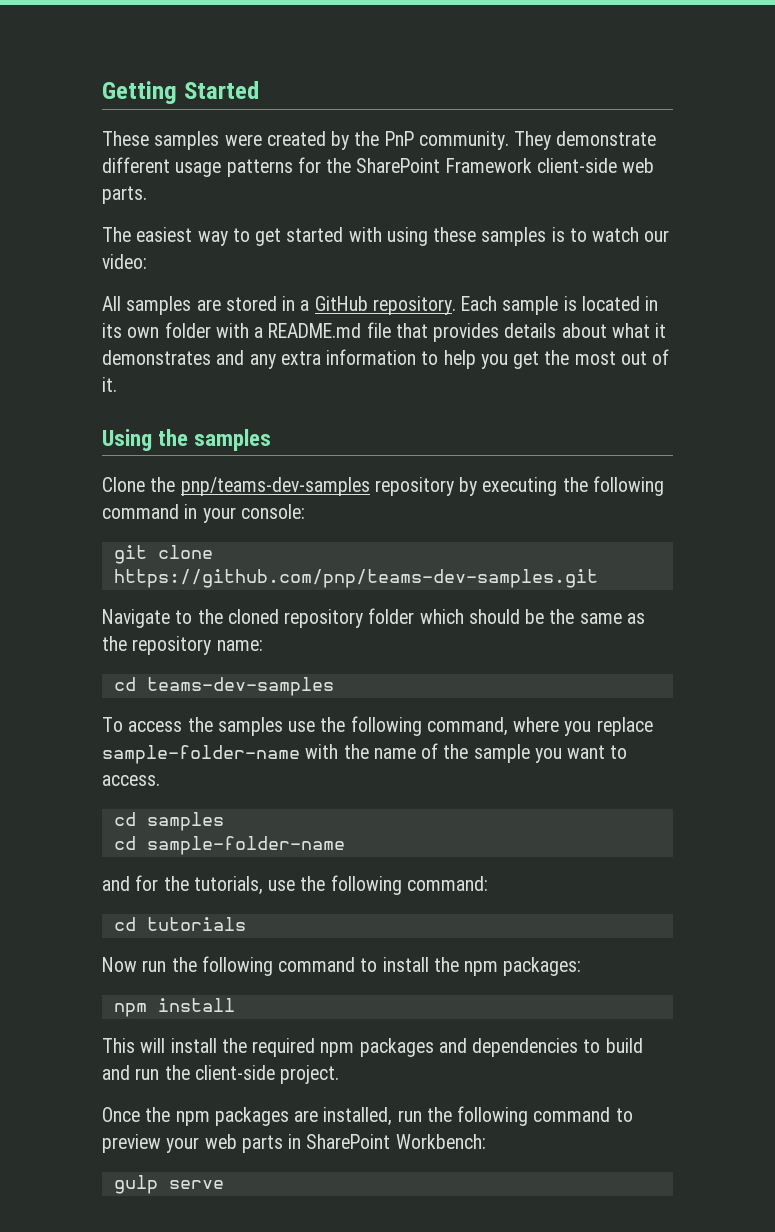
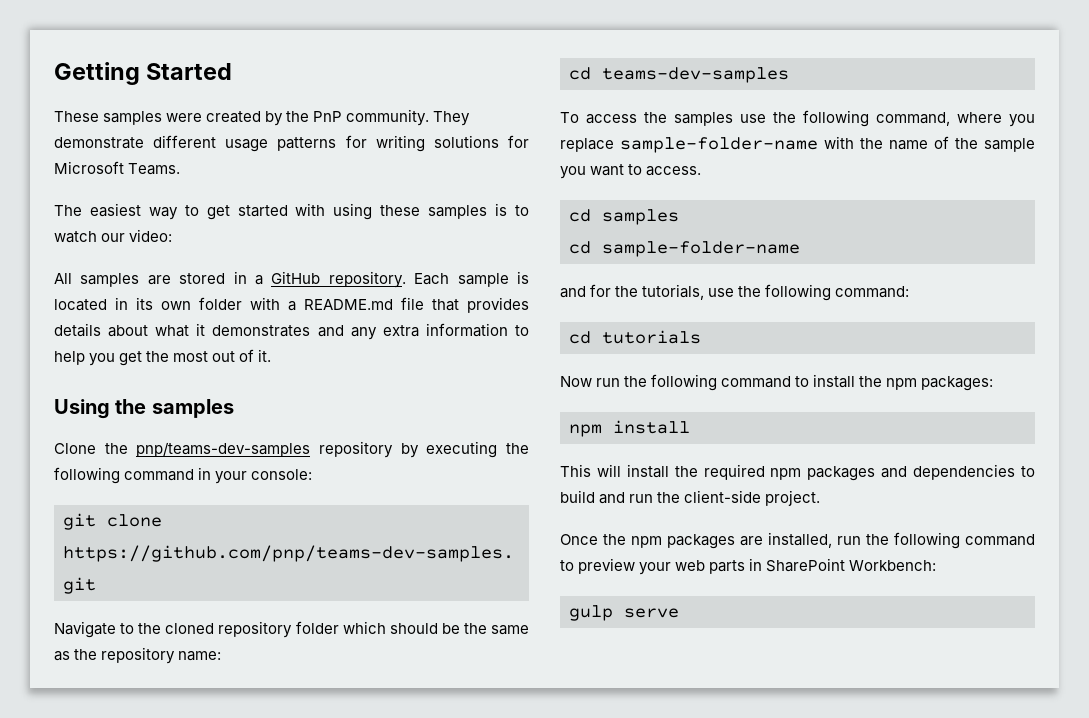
- They demonstrate different usage patterns for the SharePoint Framework client-side web parts.
+ They demonstrate different usage patterns for writing solutions for Microsoft Teams.

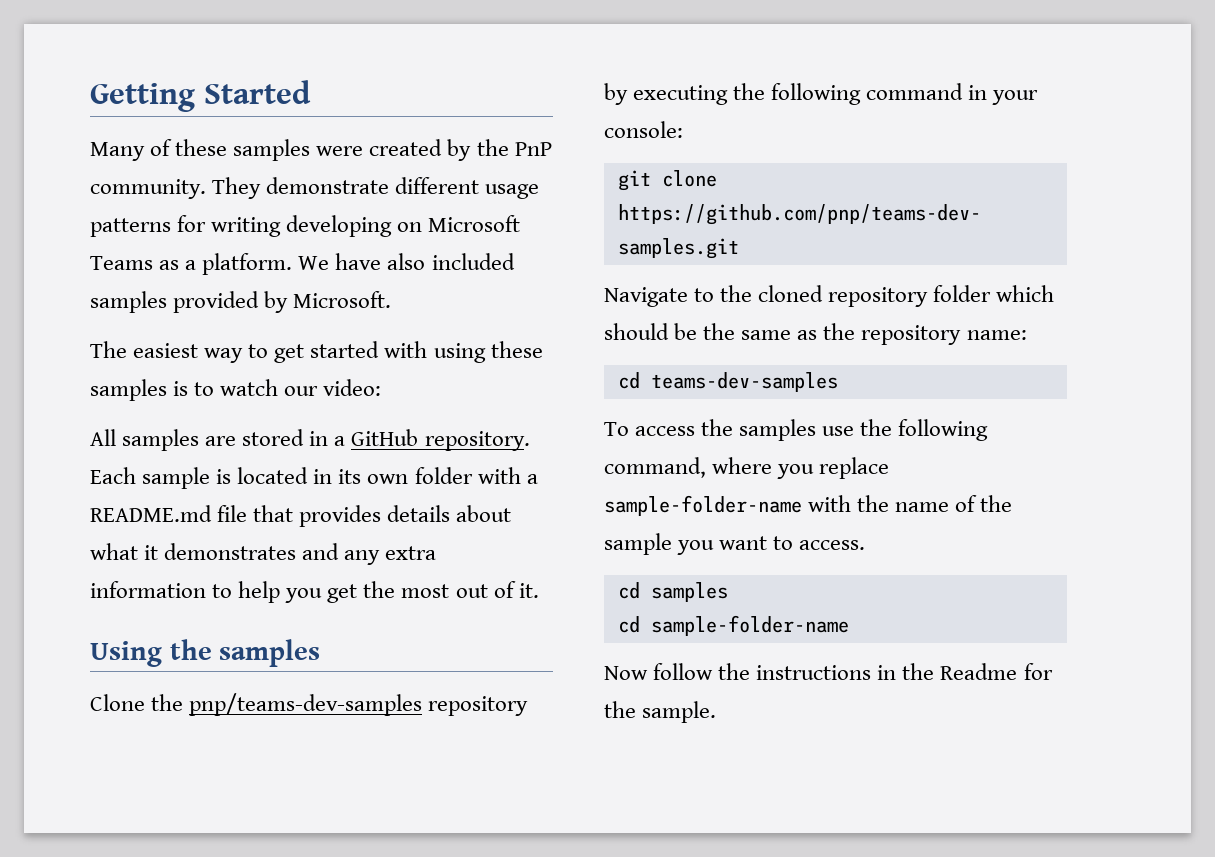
- These samples were created by the PnP community.
+ Many of these samples were created by the PnP community.
- They demonstrate different usage patterns for writing solutions for Microsoft Teams.
+ They demonstrate different usage patterns for writing developing on Microsoft Teams as a platform. We have also included samples provided by Microsoft.
- and for the tutorials, use the following command:
- cd tutorials
- Now run the following command to install the npm packages:
- npm install
- This will install the required npm packages and dependencies to build and run the client-side project.
- Once the npm packages are installed, run the following command to preview your web parts in SharePoint Workbench:
- gulp serve
+ Now follow the instructions in the Readme for the sample.

